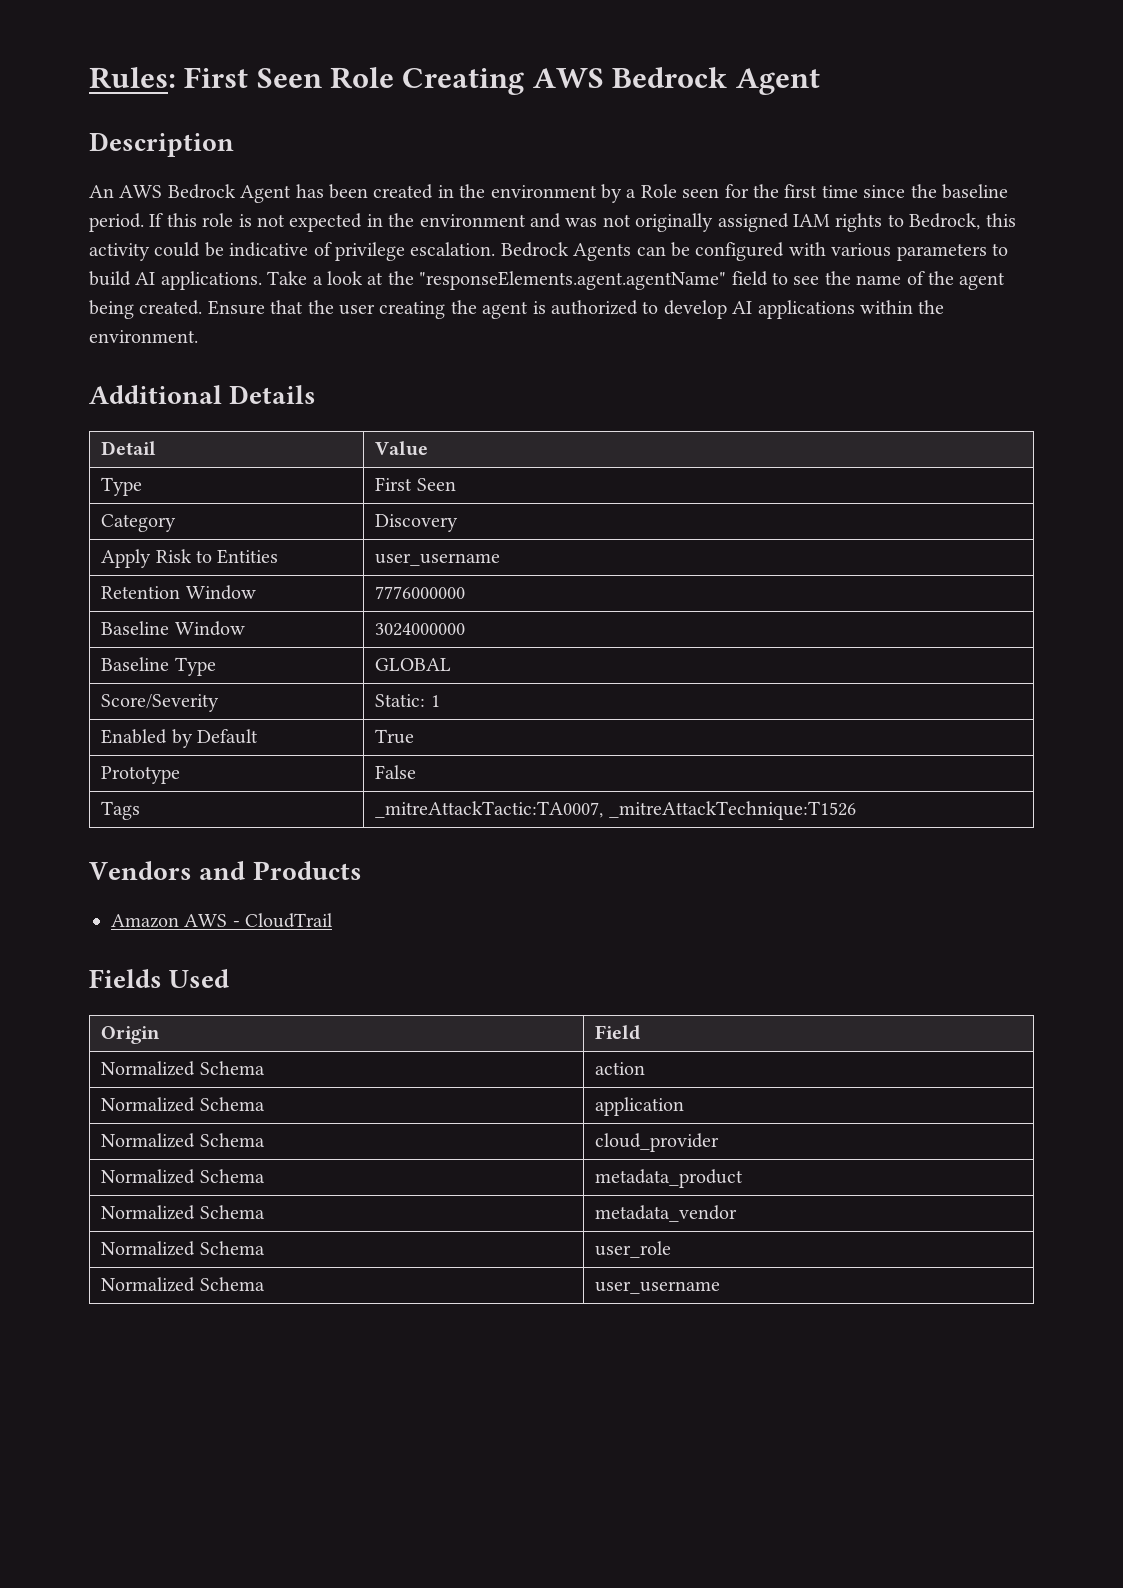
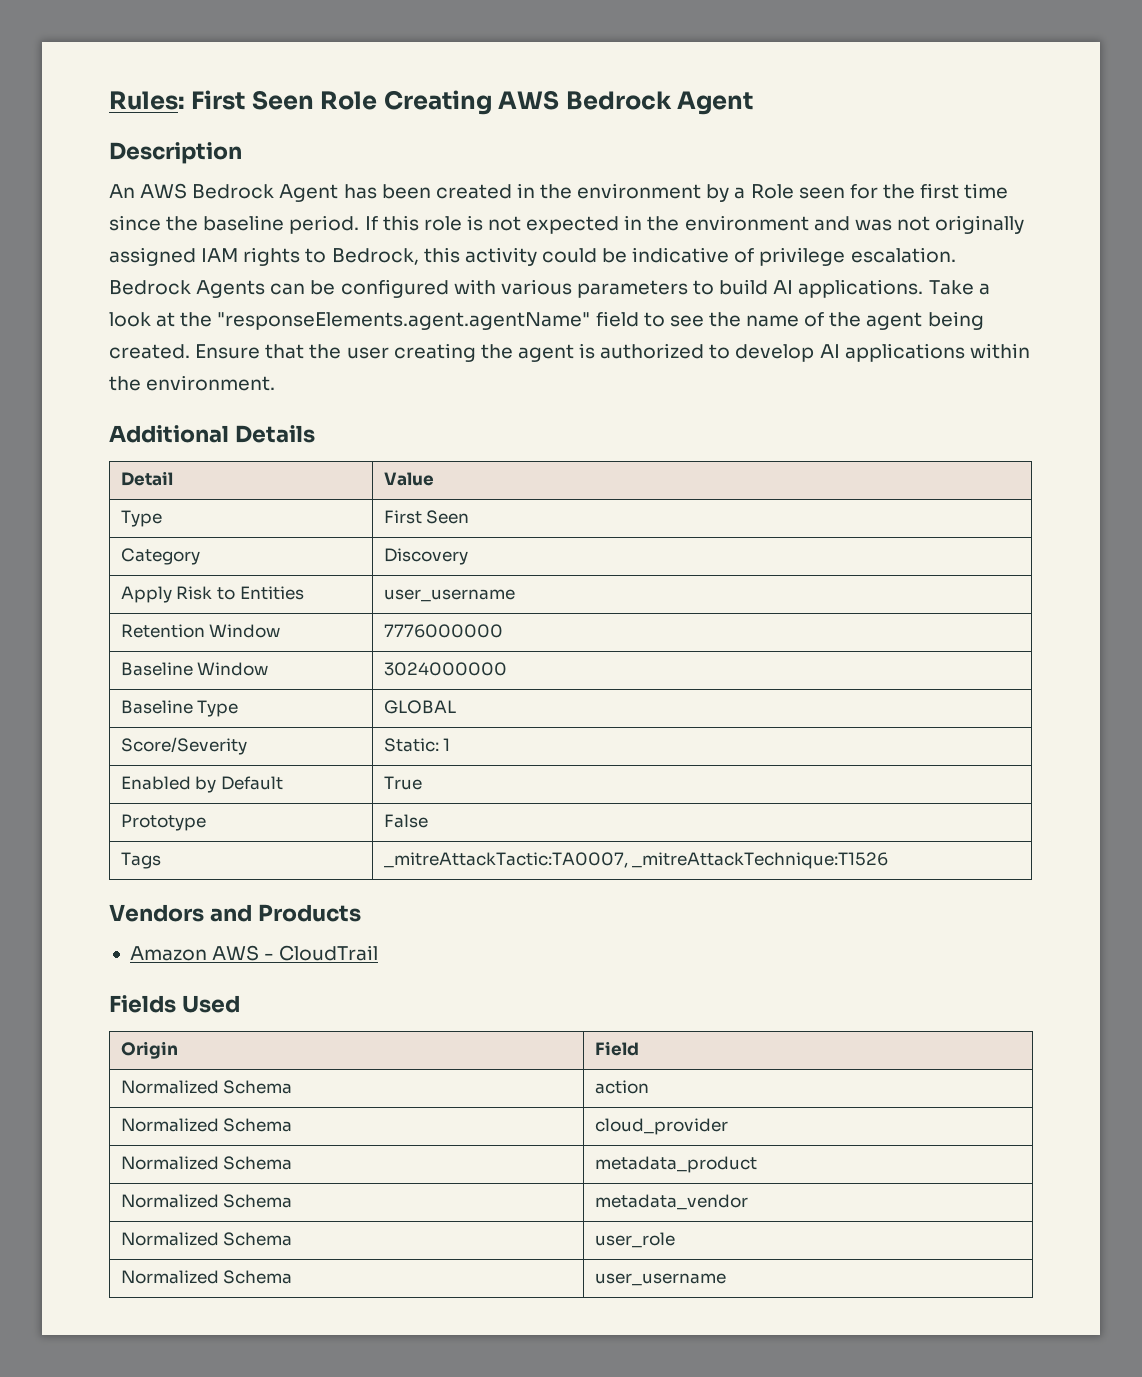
- Normalized Schema | application

